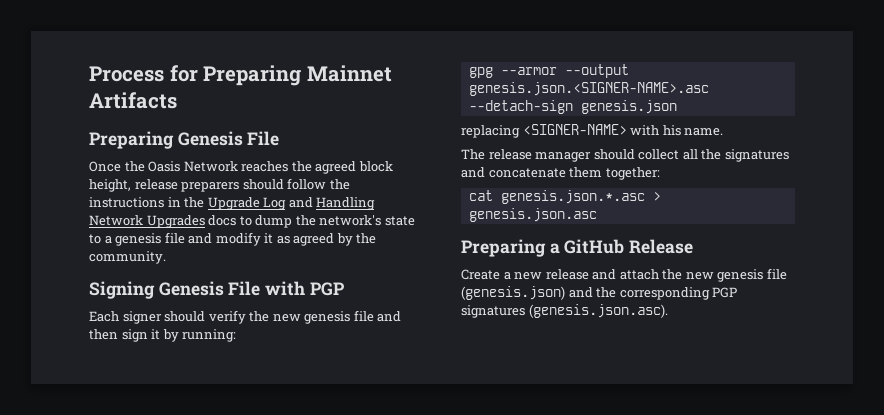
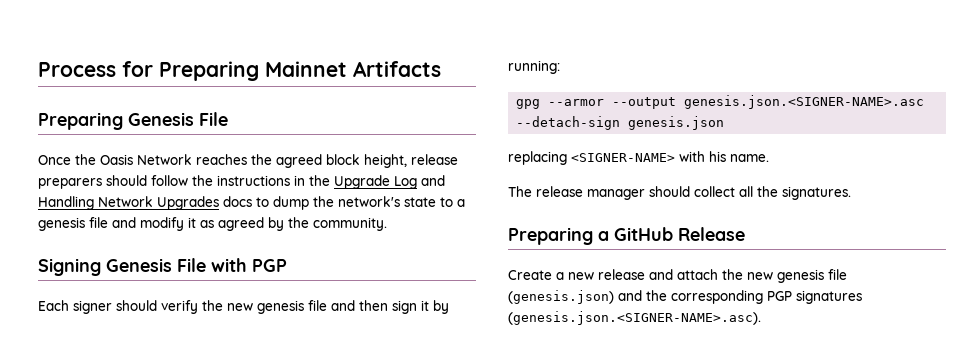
- The release manager should collect all the signatures and concatenate them together:
- cat genesis.json.*.asc > genesis.json.asc
+ The release manager should collect all the signatures.
- Create a new release and attach the new genesis file (genesis.json) and the corresponding PGP signatures (genesis.json.asc).
+ Create a new release and attach the new genesis file (genesis.json) and the corresponding PGP signatures (genesis.json.<SIGNER-NAME>.asc).

